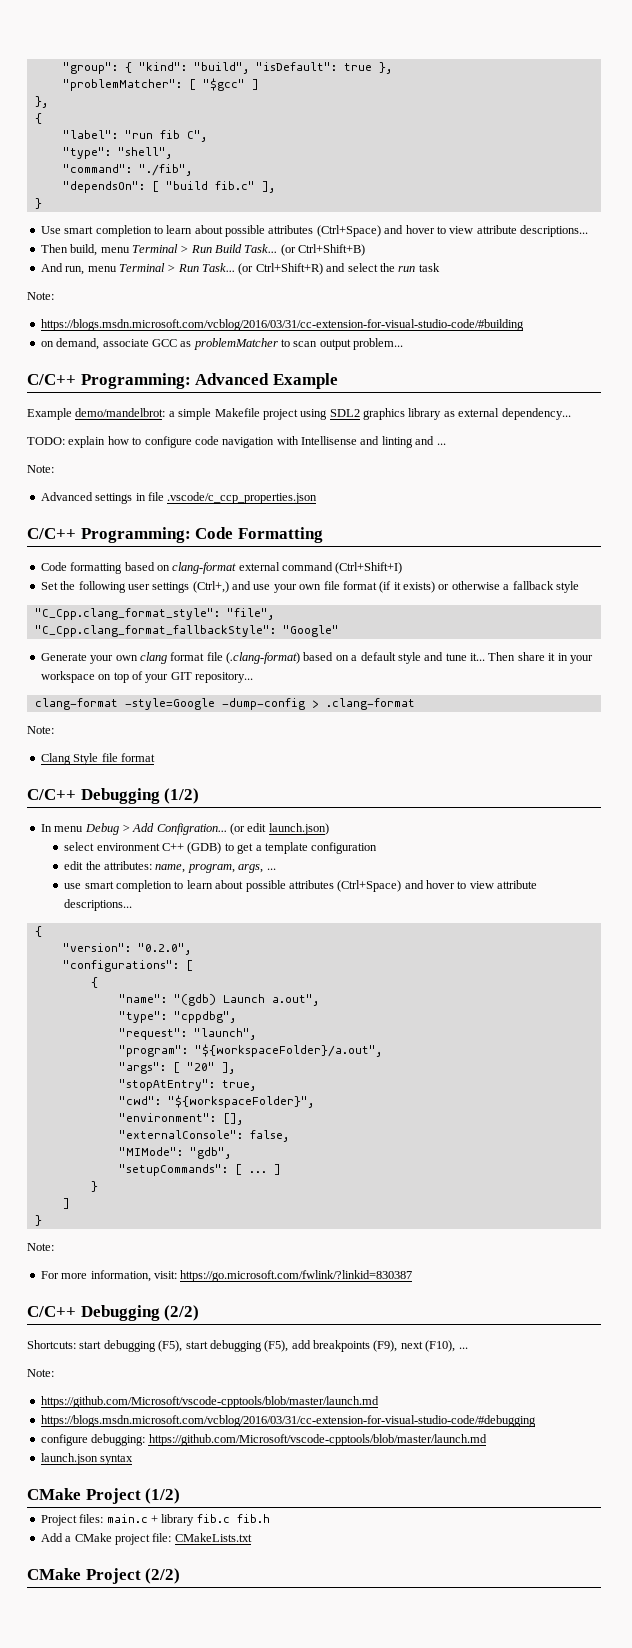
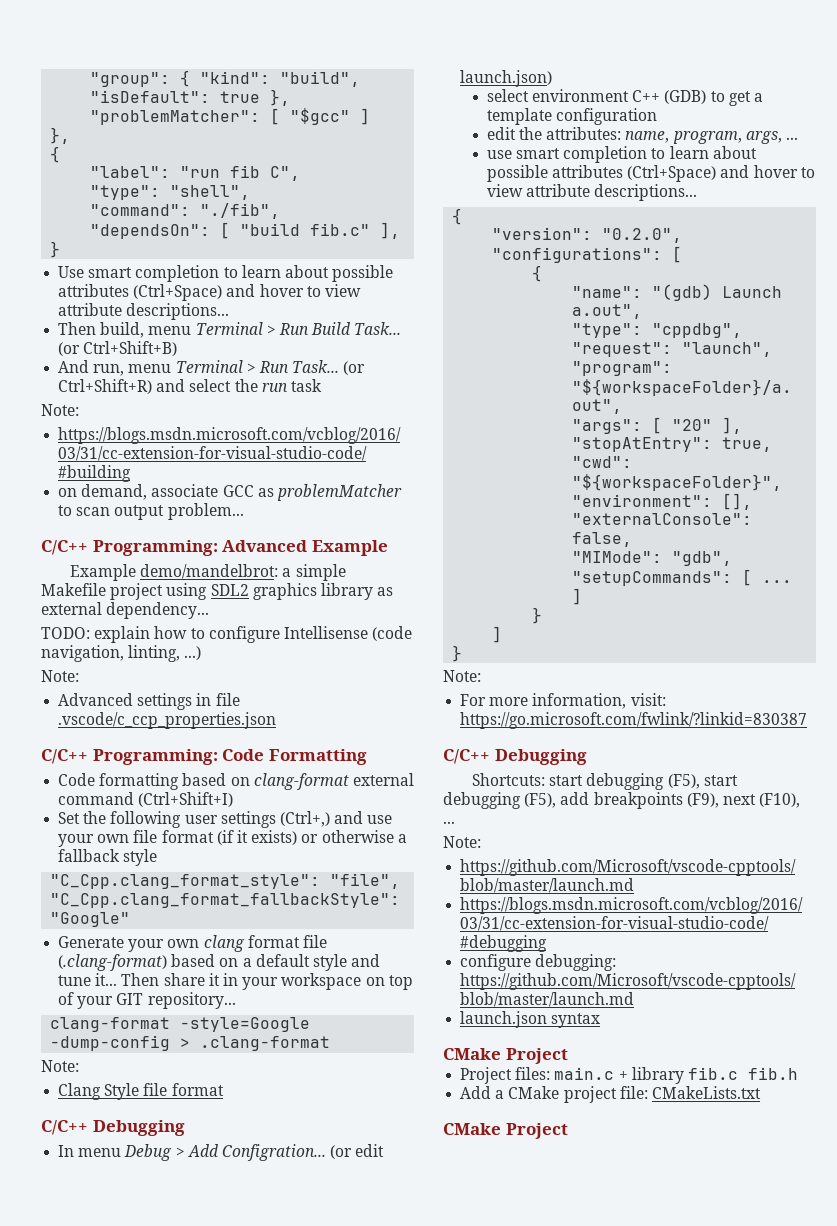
- TODO: explain how to configure code navigation with Intellisense and linting and ...
+ TODO: explain how to configure Intellisense (code navigation, linting, ...)
  Clang Style file format
- C/C++ Debugging (1/2)
+ C/C++ Debugging
  For more information, visit: https://go.microsoft.com/fwlink/?linkid=830387
- C/C++ Debugging (2/2)
+ C/C++ Debugging
  launch.json syntax
- CMake Project (1/2)
+ CMake Project
  Add a CMake project file: CMakeLists.txt
- CMake Project (2/2)
+ CMake Project

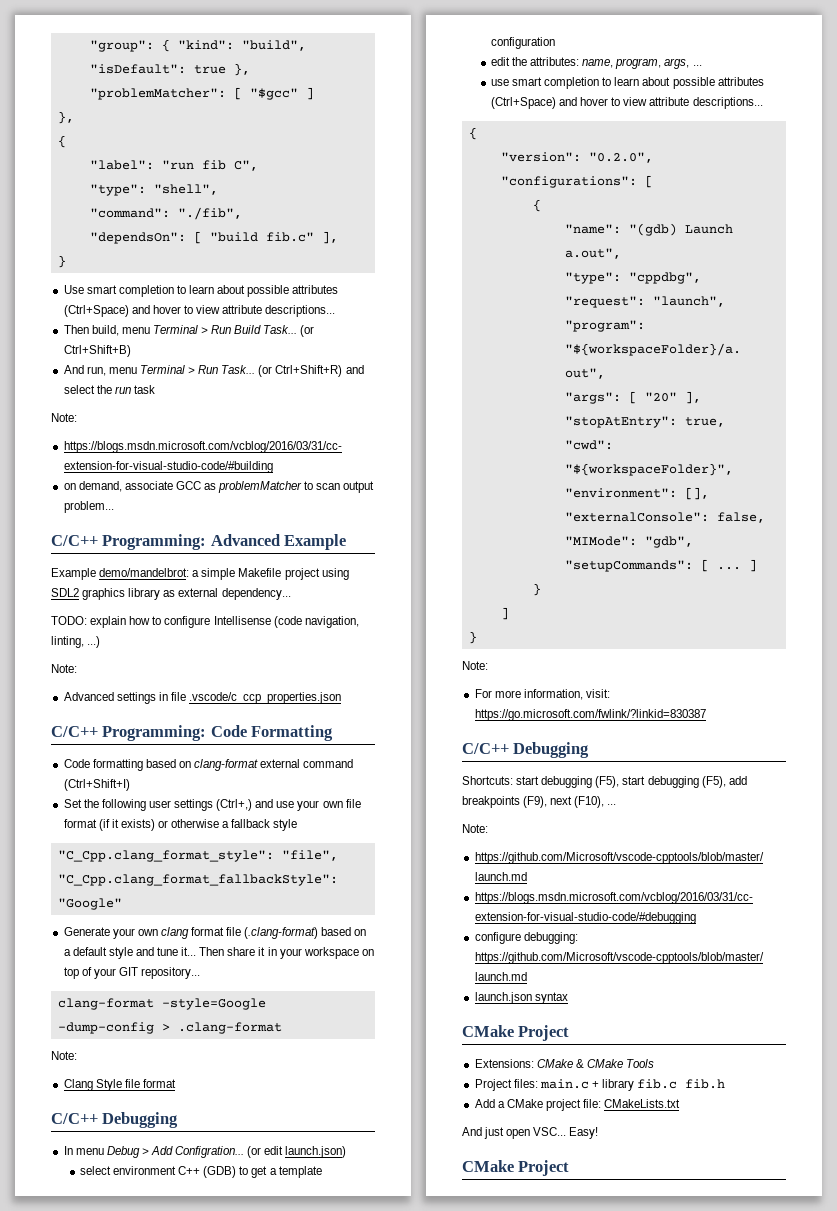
+ Extensions: CMake & CMake Tools
+ And just open VSC... Easy!

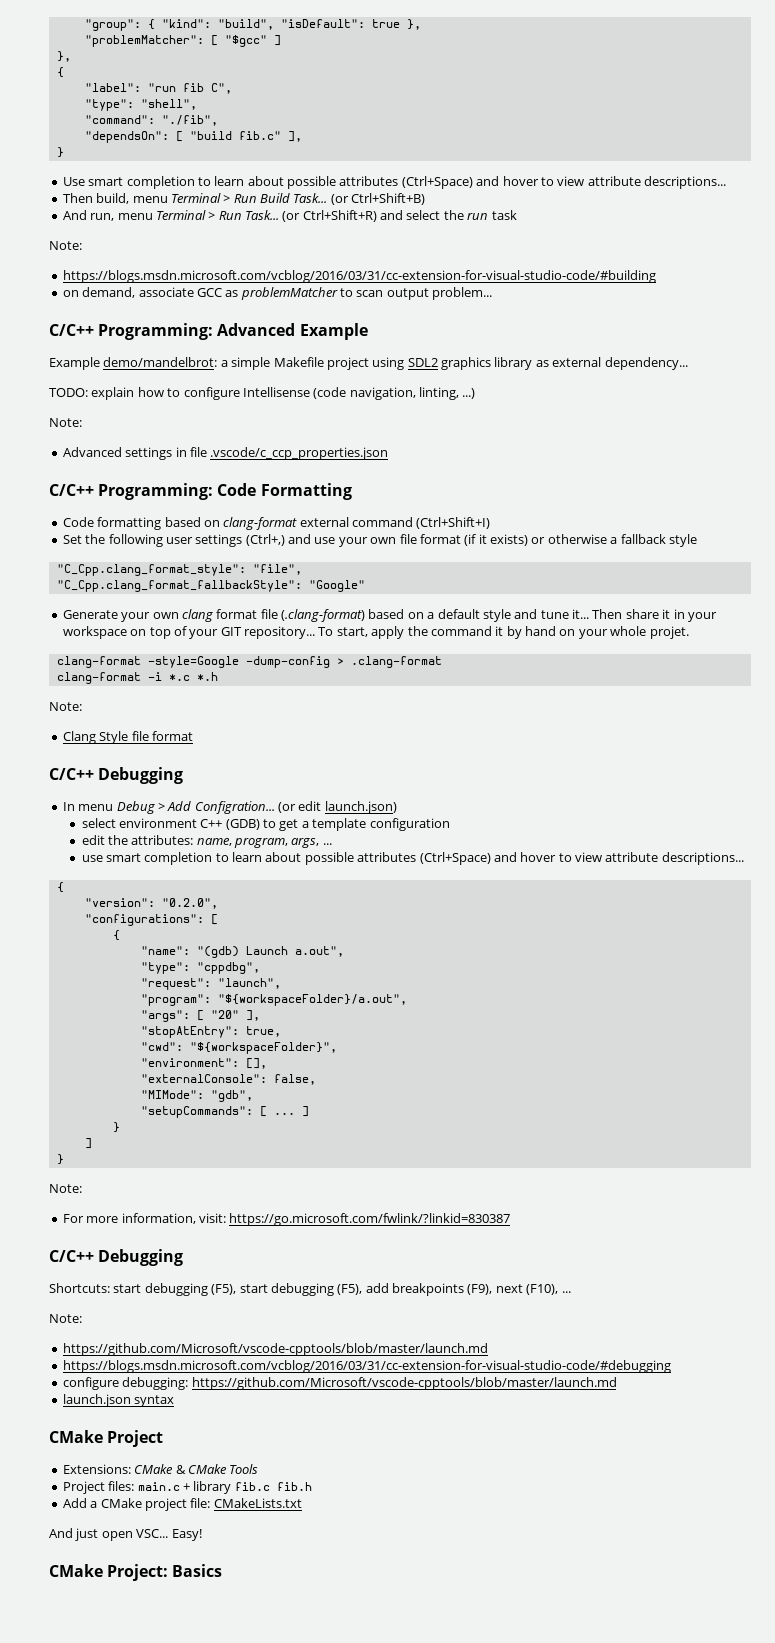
+ To start, apply the command it by hand on your whole projet.
+ clang-format -i *.c *.h
  Easy!
- CMake Project
+ CMake Project: Basics

